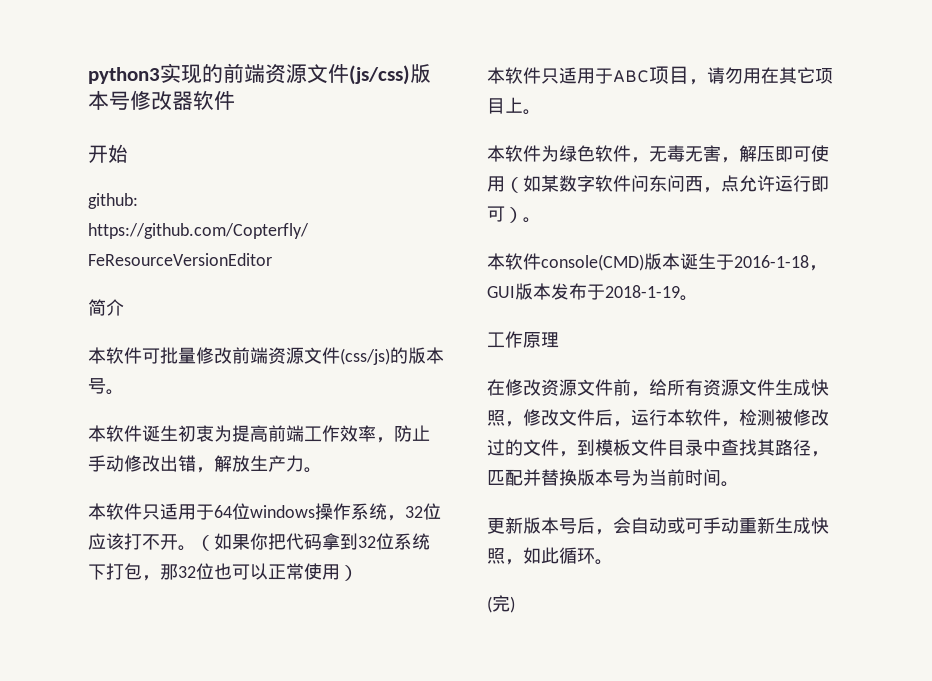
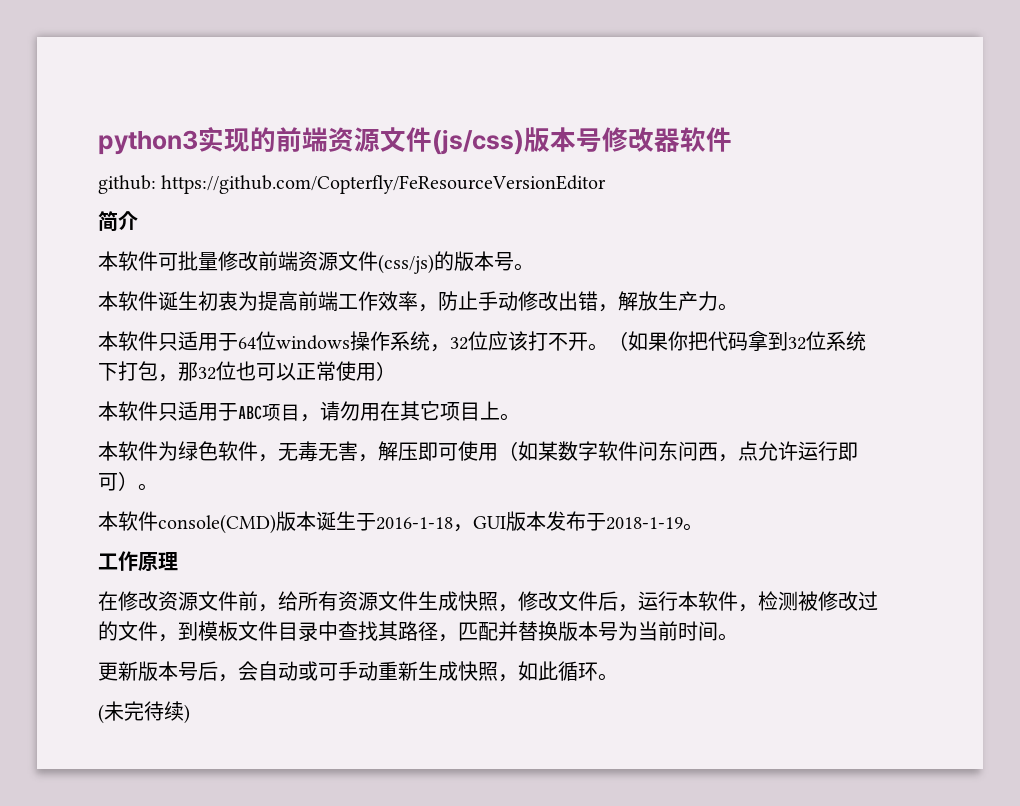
- 开始
- (完)
+ (未完待续)

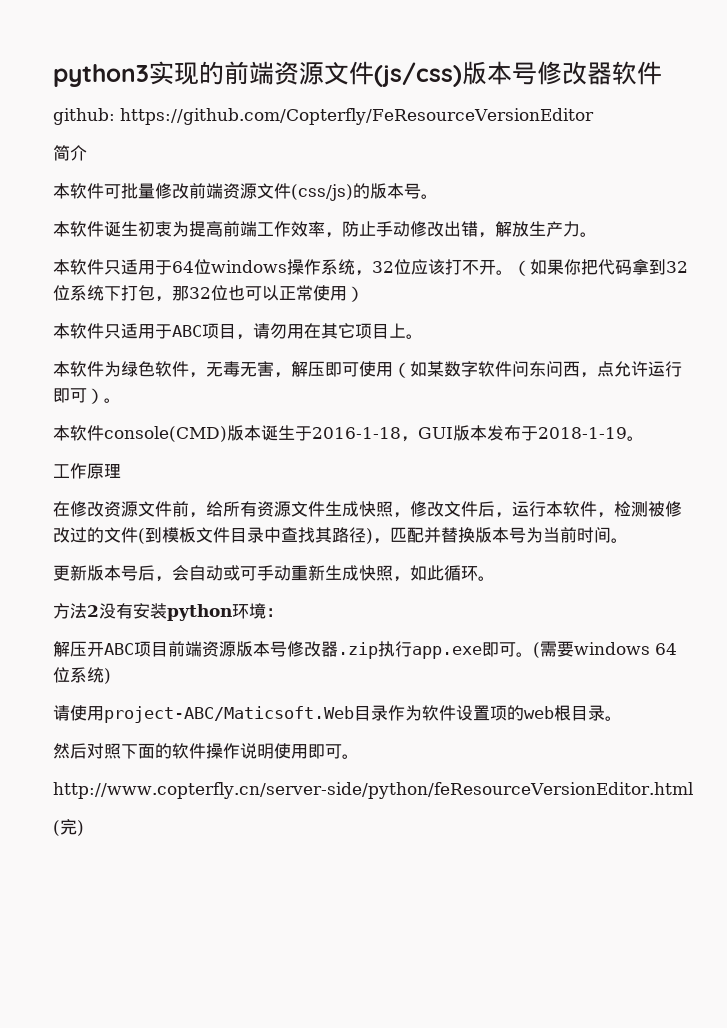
- 在修改资源文件前，给所有资源文件生成快照，修改文件后，运行本软件，检测被修改过的文件，到模板文件目录中查找其路径，匹配并替换版本号为当前时间。
+ 在修改资源文件前，给所有资源文件生成快照，修改文件后，运行本软件，检测被修改过的文件(到模板文件目录中查找其路径)，匹配并替换版本号为当前时间。
- (未完待续)
+ 方法2没有安装python环境：
+ 解压开ABC项目前端资源版本号修改器.zip执行app.exe即可。(需要windows 64位系统)
+ 请使用project-ABC/Maticsoft.Web目录作为软件设置项的web根目录。
+ 然后对照下面的软件操作说明使用即可。
+ http://www.copterfly.cn/server-side/python/feResourceVersionEditor.html
+ (完)

